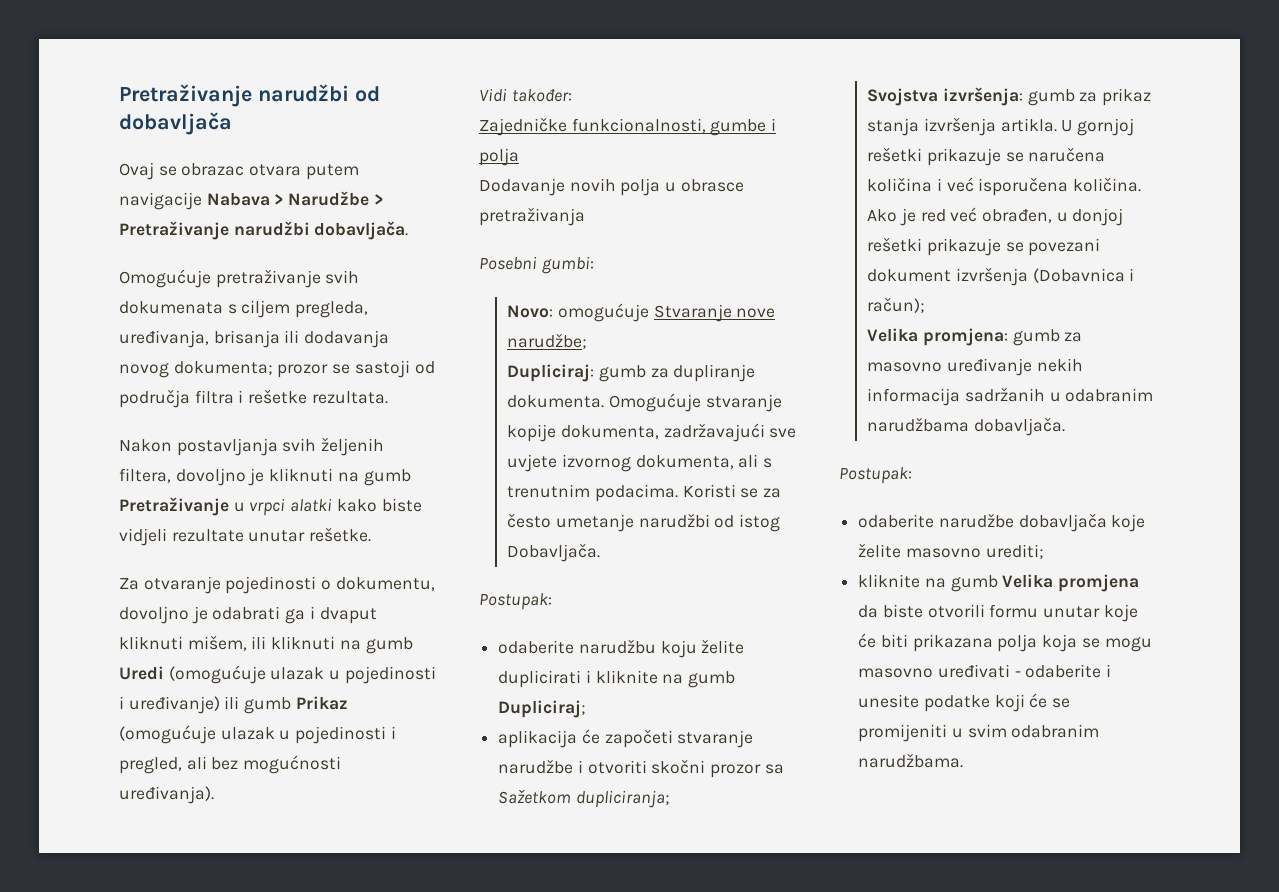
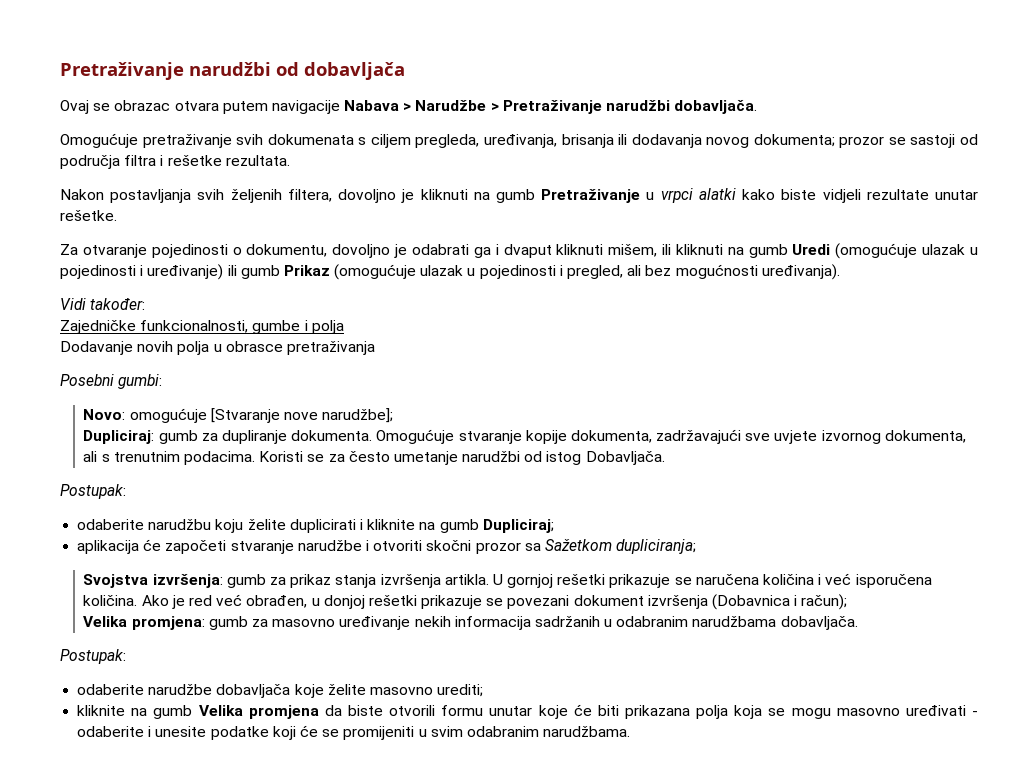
- Novo: omogućuje Stvaranje nove narudžbe;
+ Novo: omogućuje [Stvaranje nove narudžbe];

